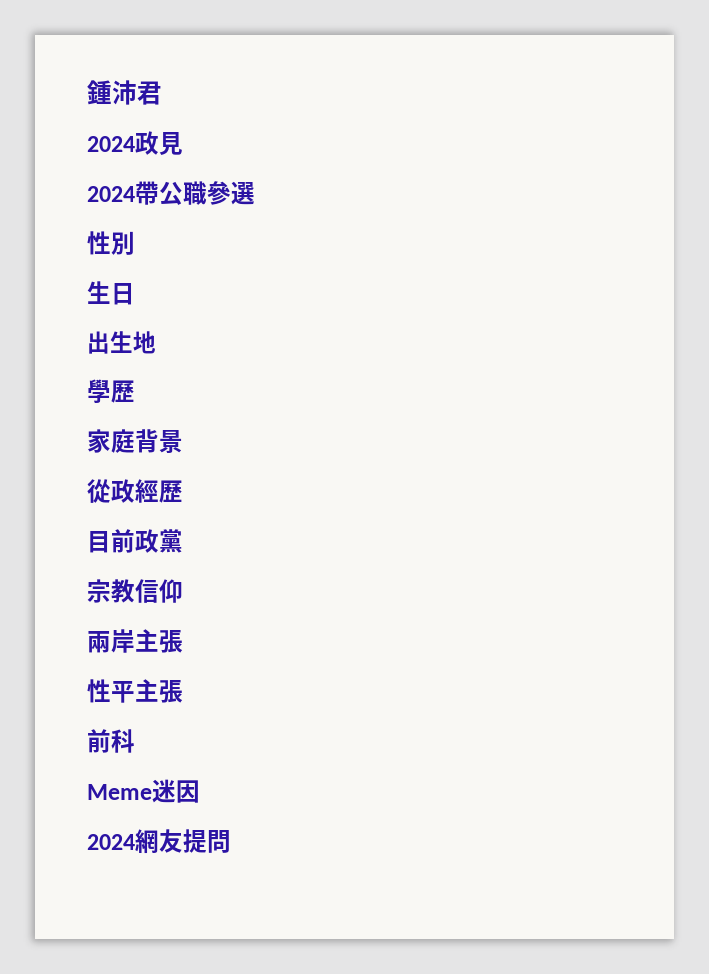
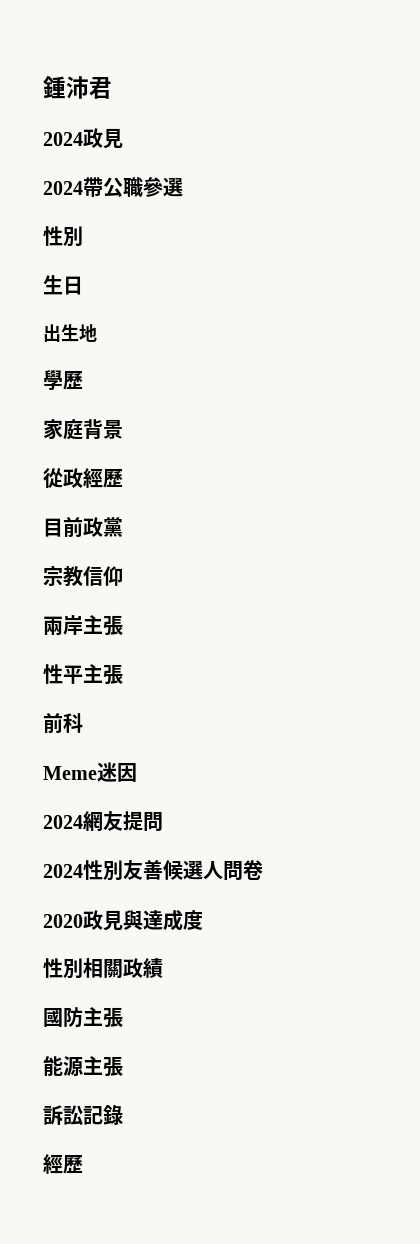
+ 2024性別友善候選人問卷
+ 2020政見與達成度
+ 性別相關政績
+ 國防主張
+ 能源主張
+ 訴訟記錄
+ 經歷

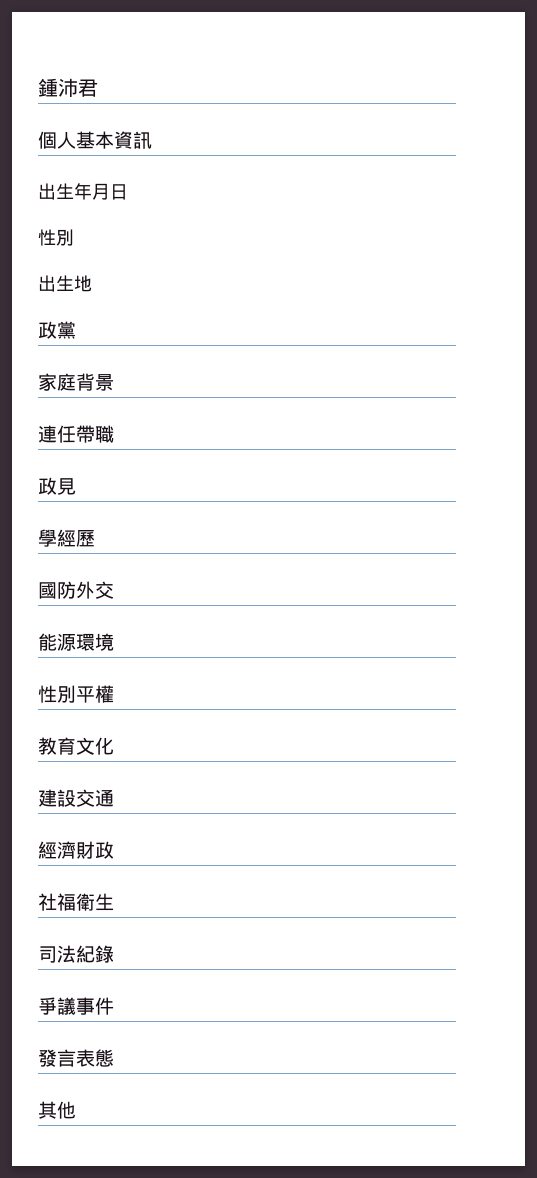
- 2024政見
- 2024帶公職參選
+ 個人基本資訊
+ 出生年月日
  性別
- 生日
- 學歷
+ 政黨
- 從政經歷
- 目前政黨
- 宗教信仰
- 兩岸主張
- 性平主張
- 前科
- Meme迷因
- 2024網友提問
- 2024性別友善候選人問卷
- 2020政見與達成度
- 性別相關政績
- 國防主張
- 能源主張
- 訴訟記錄
- 經歷
+ 連任帶職
+ 政見
+ 學經歷
+ 國防外交
+ 能源環境
+ 性別平權
+ 教育文化
+ 建設交通
+ 經濟財政
+ 社福衛生
+ 司法紀錄
+ 爭議事件
+ 發言表態
+ 其他

